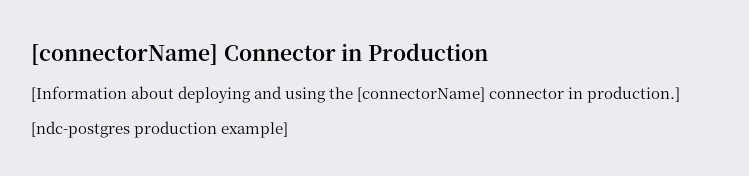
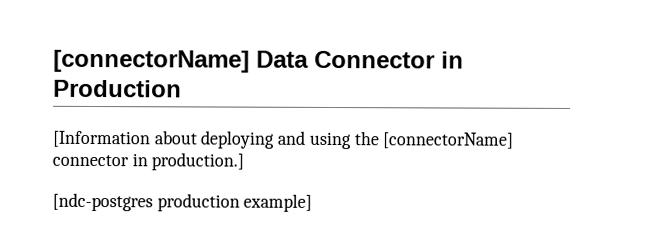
- [connectorName] Connector in Production
+ [connectorName] Data Connector in Production

